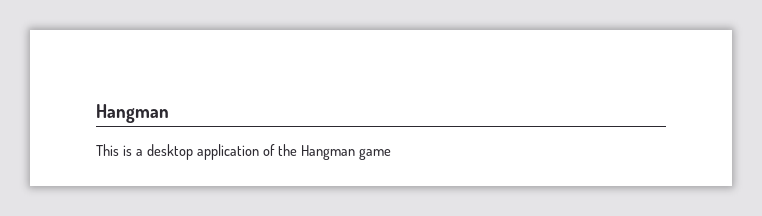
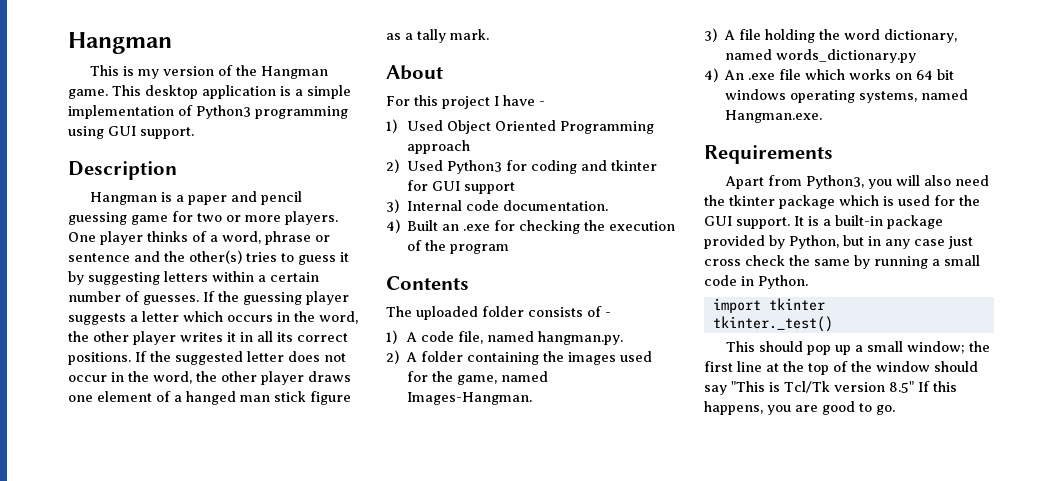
- This is a desktop application of the Hangman game
+ This is my version of the Hangman game. This desktop application is a simple implementation of Python3 programming using GUI support.
+ Description
+ Hangman is a paper and pencil guessing game for two or more players. One player thinks of a word, phrase or sentence and the other(s) tries to guess it by suggesting letters within a certain number of guesses. If the guessing player suggests a letter which occurs in the word, the other player writes it in all its correct positions. If the suggested letter does not occur in the word, the other player draws one element of a hanged man stick figure as a tally mark.
+ About
+ For this project I have -
+ 1) Used Object Oriented Programming approach
+ 2) Used Python3 for coding and tkinter for GUI support
+ 3) Internal code documentation.
+ 4) Built an .exe for checking the execution of the program
+ Contents
+ The uploaded folder consists of -
+ 1) A code file, named hangman.py.
+ 2) A folder containing the images used for the game, named Images-Hangman.
+ 3) A file holding the word dictionary, named words_dictionary.py
+ 4) An .exe file which works on 64 bit windows operating systems, named Hangman.exe.
+ Requirements
+ Apart from Python3, you will also need the tkinter package which is used for the GUI support. It is a built-in package provided by Python, but in any case just cross check the same by running a small code in Python.
+ import tkinter
+ tkinter._test()
+ This should pop up a small window; the first line at the top of the window should say "This is Tcl/Tk version 8.5" If this happens, you are good to go.

